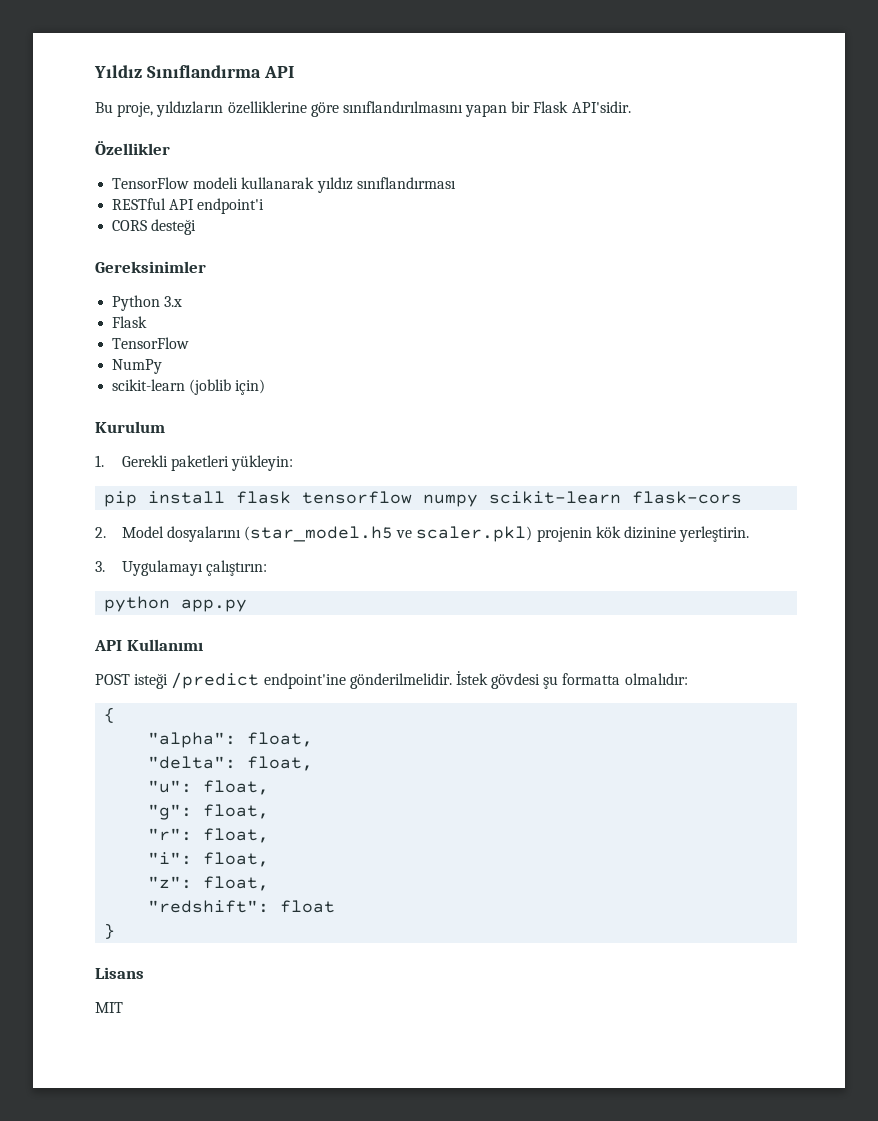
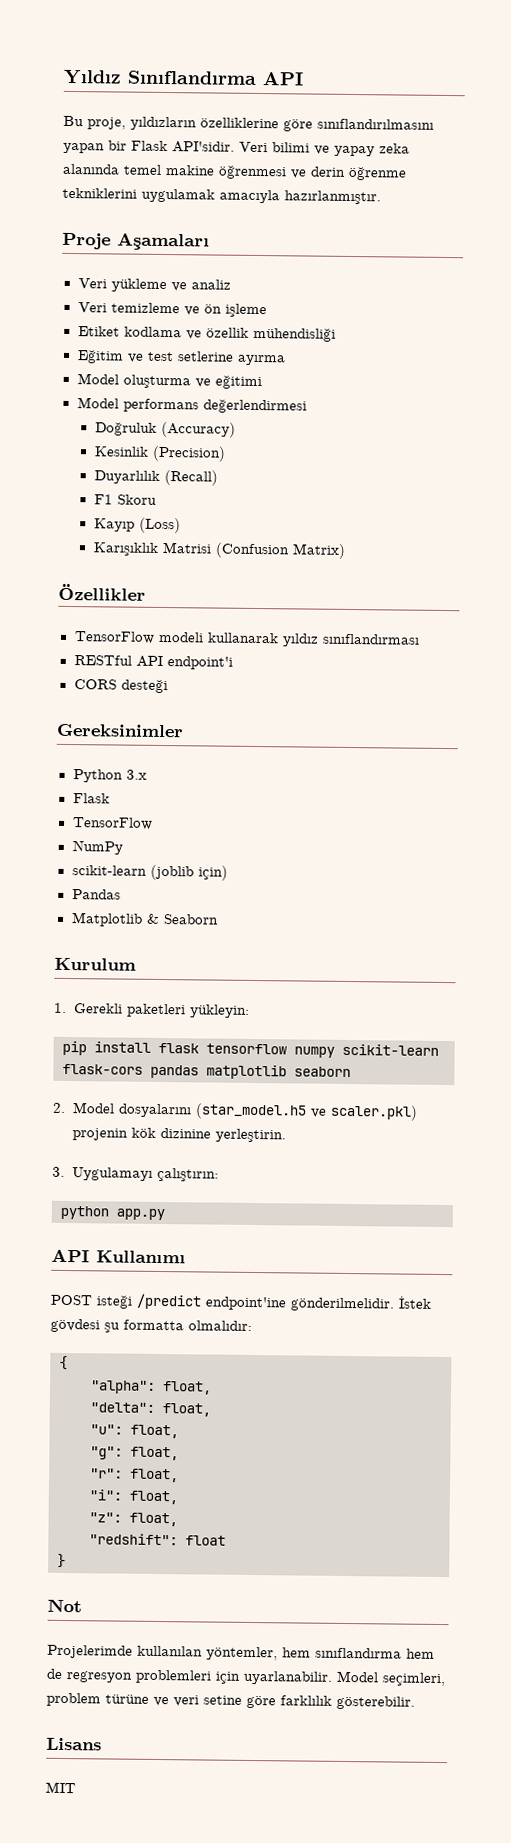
+ Veri bilimi ve yapay zeka alanında temel makine öğrenmesi ve derin öğrenme tekniklerini uygulamak amacıyla hazırlanmıştır.
+ Proje Aşamaları
+ Veri yükleme ve analiz
+ Veri temizleme ve ön işleme
+ Etiket kodlama ve özellik mühendisliği
+ Eğitim ve test setlerine ayırma
+ Model oluşturma ve eğitimi
+ Model performans değerlendirmesi
+ Doğruluk (Accuracy)
+ Kesinlik (Precision)
+ Duyarlılık (Recall)
+ F1 Skoru
+ Kayıp (Loss)
+ Karışıklık Matrisi (Confusion Matrix)
+ Pandas
+ Matplotlib & Seaborn
- pip install flask tensorflow numpy scikit-learn flask-cors
+ pip install flask tensorflow numpy scikit-learn flask-cors pandas matplotlib seaborn
+ Not
+ Projelerimde kullanılan yöntemler, hem sınıflandırma hem de regresyon problemleri için uyarlanabilir. Model seçimleri, problem türüne ve veri setine göre farklılık gösterebilir.

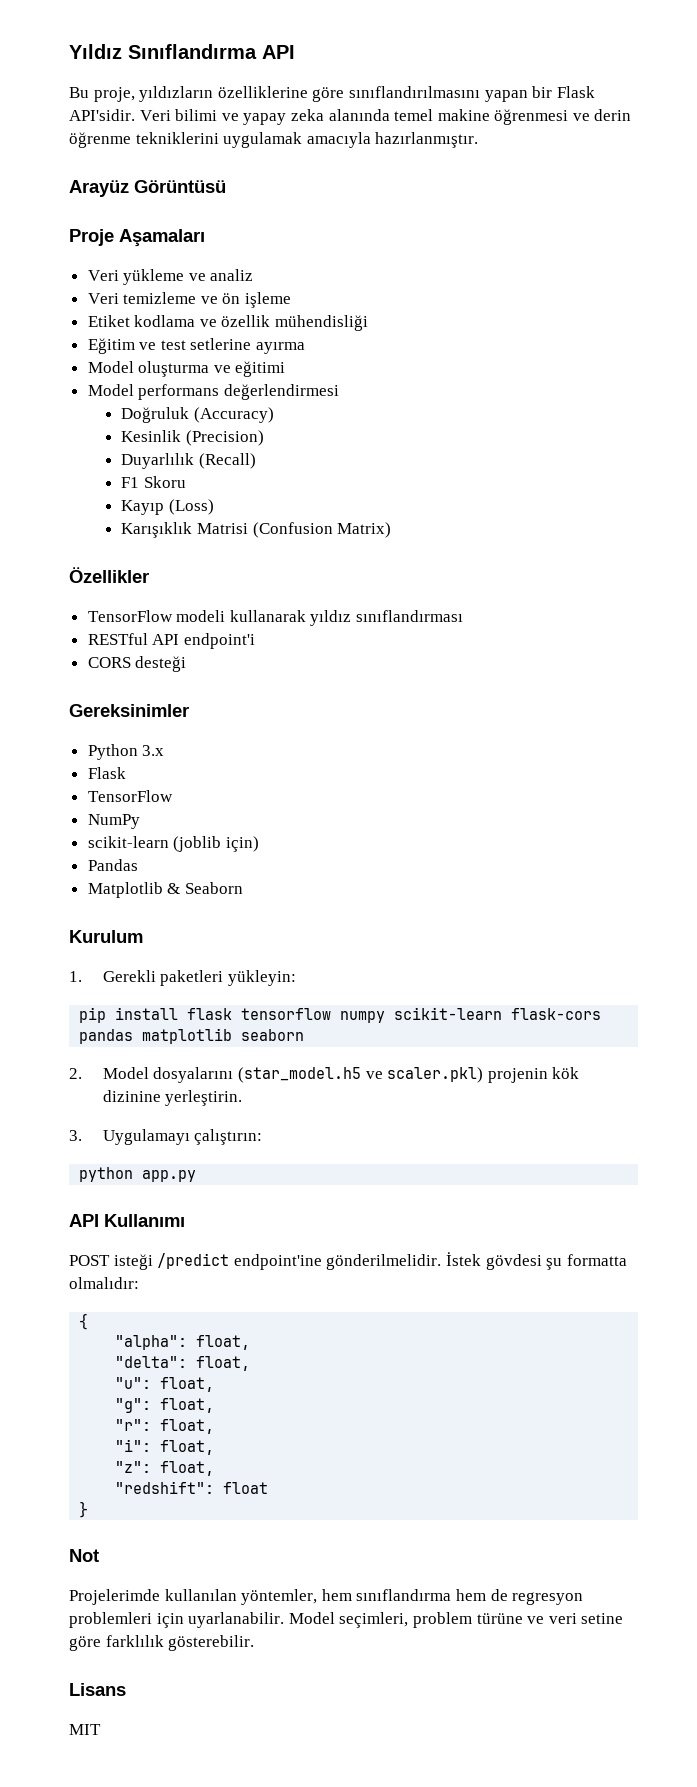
+ Arayüz Görüntüsü

